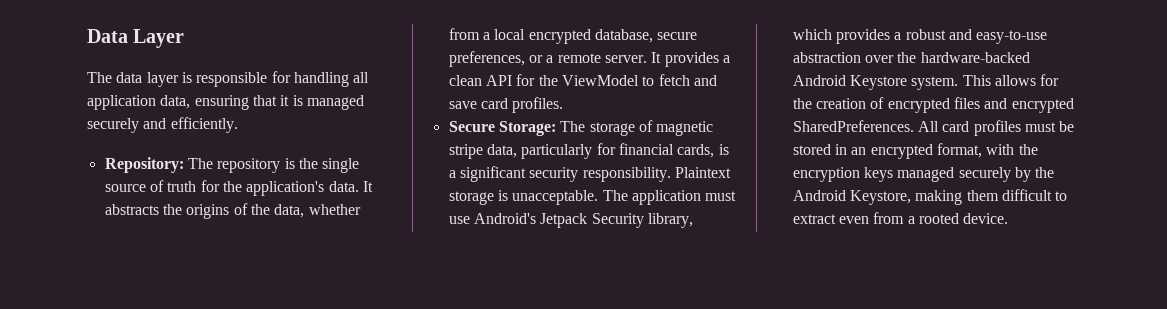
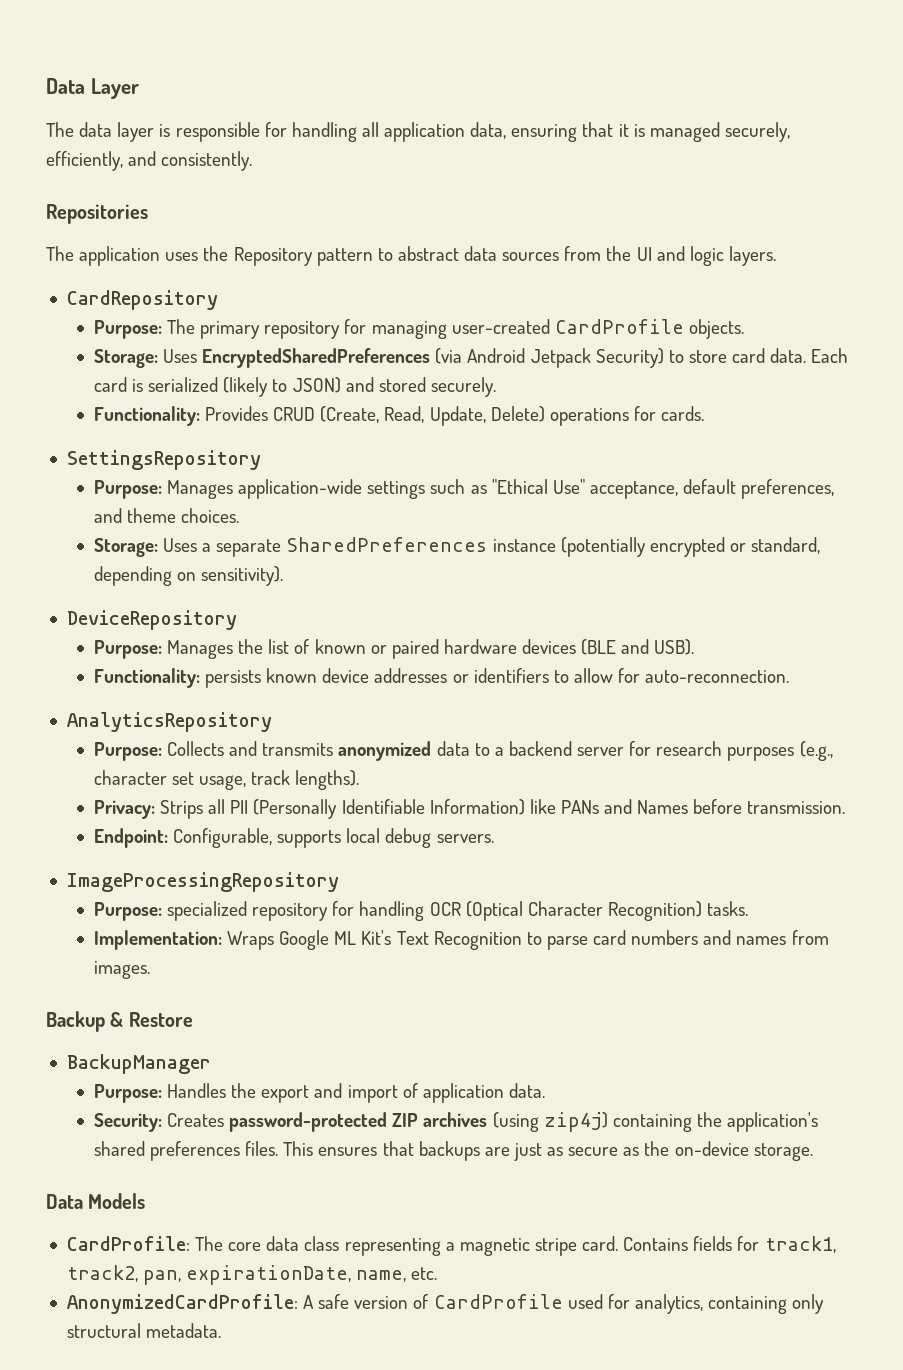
- The data layer is responsible for handling all application data, ensuring that it is managed securely and efficiently.
- Repository: The repository is the single source of truth for the application's data. It abstracts the origins of the data, whether from a local encrypted database, secure preferences, or a remote server. It provides a clean API for the ViewModel to fetch and save card profiles.
- Secure Storage: The storage of magnetic stripe data, particularly for financial cards, is a significant security responsibility. Plaintext storage is unacceptable. The application must use Android's Jetpack Security library, which provides a robust and easy-to-use abstraction over the hardware-backed Android Keystore system. This allows for the creation of encrypted files and encrypted SharedPreferences. All card profiles must be stored in an encrypted format, with the encryption keys managed securely by the Android Keystore, making them difficult to extract even from a rooted device.
+ The data layer is responsible for handling all application data, ensuring that it is managed securely, efficiently, and consistently.
+ Repositories
+ The application uses the Repository pattern to abstract data sources from the UI and logic layers.
+ CardRepository
+ Purpose: The primary repository for managing user-created CardProfile objects.
+ Storage: Uses EncryptedSharedPreferences (via Android Jetpack Security) to store card data. Each card is serialized (likely to JSON) and stored securely.
+ Functionality: Provides CRUD (Create, Read, Update, Delete) operations for cards.
+ SettingsRepository
+ Purpose: Manages application-wide settings such as "Ethical Use" acceptance, default preferences, and theme choices.
+ Storage: Uses a separate SharedPreferences instance (potentially encrypted or standard, depending on sensitivity).
+ DeviceRepository
+ Purpose: Manages the list of known or paired hardware devices (BLE and USB).
+ Functionality: persists known device addresses or identifiers to allow for auto-reconnection.
+ AnalyticsRepository
+ Purpose: Collects and transmits anonymized data to a backend server for research purposes (e.g., character set usage, track lengths).
+ Privacy: Strips all PII (Personally Identifiable Information) like PANs and Names before transmission.
+ Endpoint: Configurable, supports local debug servers.
+ ImageProcessingRepository
+ Purpose: specialized repository for handling OCR (Optical Character Recognition) tasks.
+ Implementation: Wraps Google ML Kit's Text Recognition to parse card numbers and names from images.
+ Backup & Restore
+ BackupManager
+ Purpose: Handles the export and import of application data.
+ Security: Creates password-protected ZIP archives (using zip4j) containing the application's shared preferences files. This ensures that backups are just as secure as the on-device storage.
+ Data Models
+ CardProfile: The core data class representing a magnetic stripe card. Contains fields for track1, track2, pan, expirationDate, name, etc.
+ AnonymizedCardProfile: A safe version of CardProfile used for analytics, containing only structural metadata.

